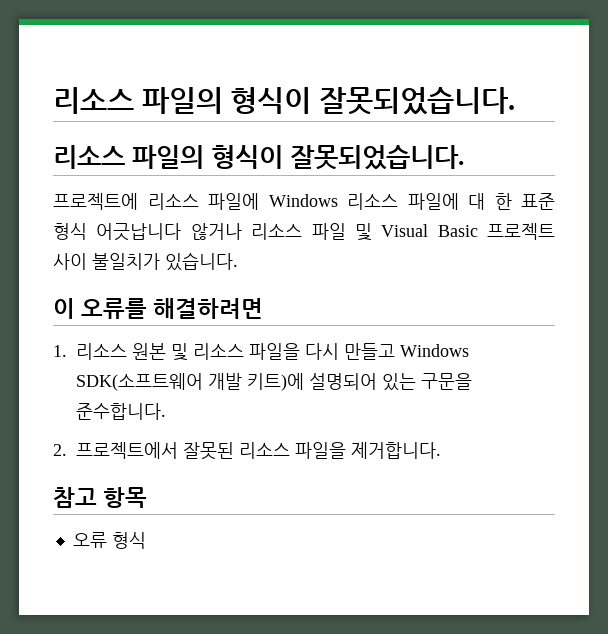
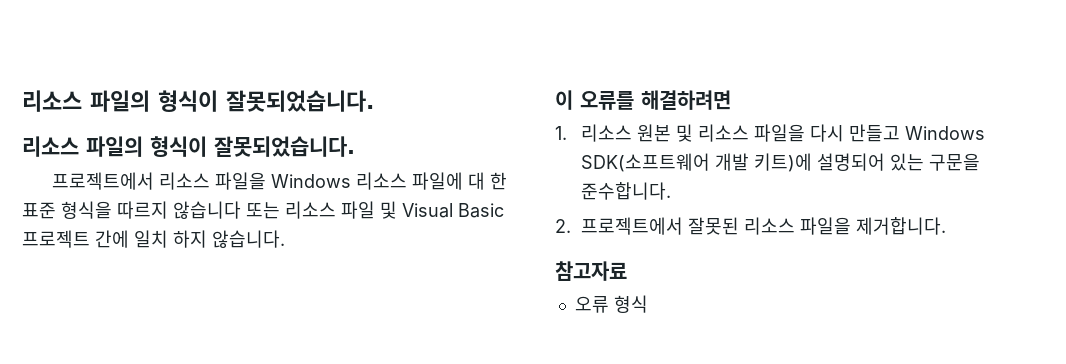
- 프로젝트에 리소스 파일에 Windows 리소스 파일에 대 한 표준 형식 어긋납니다 않거나 리소스 파일 및 Visual Basic 프로젝트 사이 불일치가 있습니다.
+ 프로젝트에서 리소스 파일을 Windows 리소스 파일에 대 한 표준 형식을 따르지 않습니다 또는 리소스 파일 및 Visual Basic 프로젝트 간에 일치 하지 않습니다.
- 참고 항목
+ 참고자료

